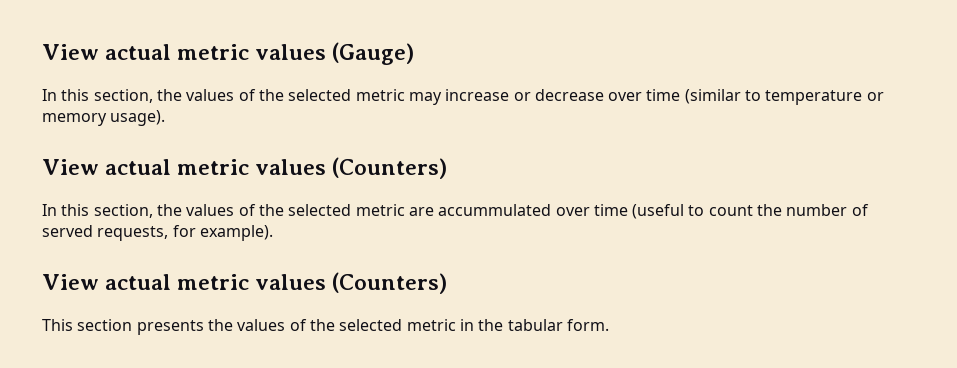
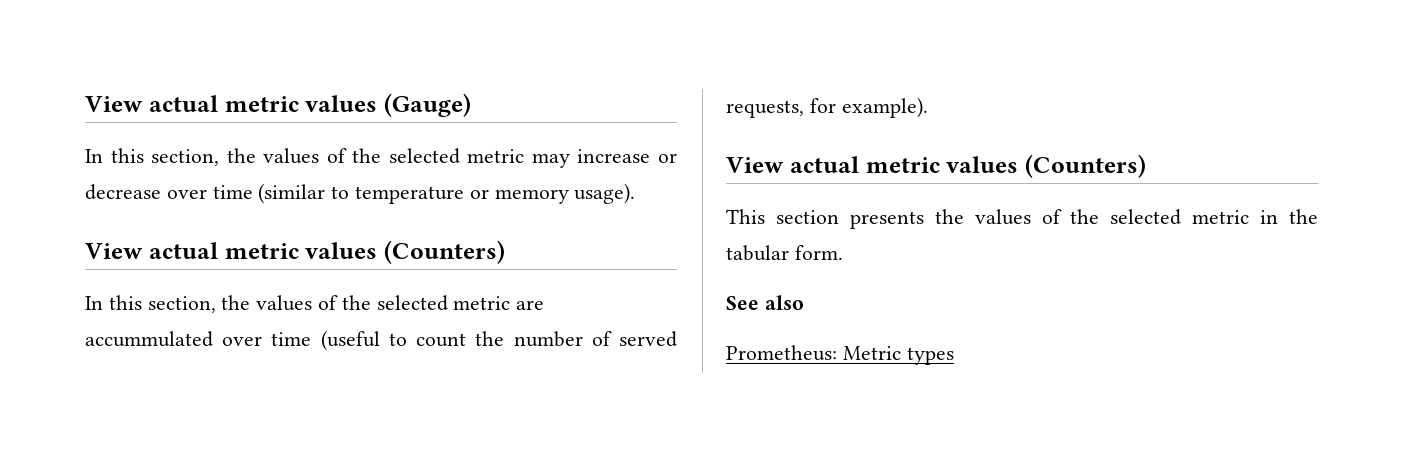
+ See also
+ Prometheus: Metric types

